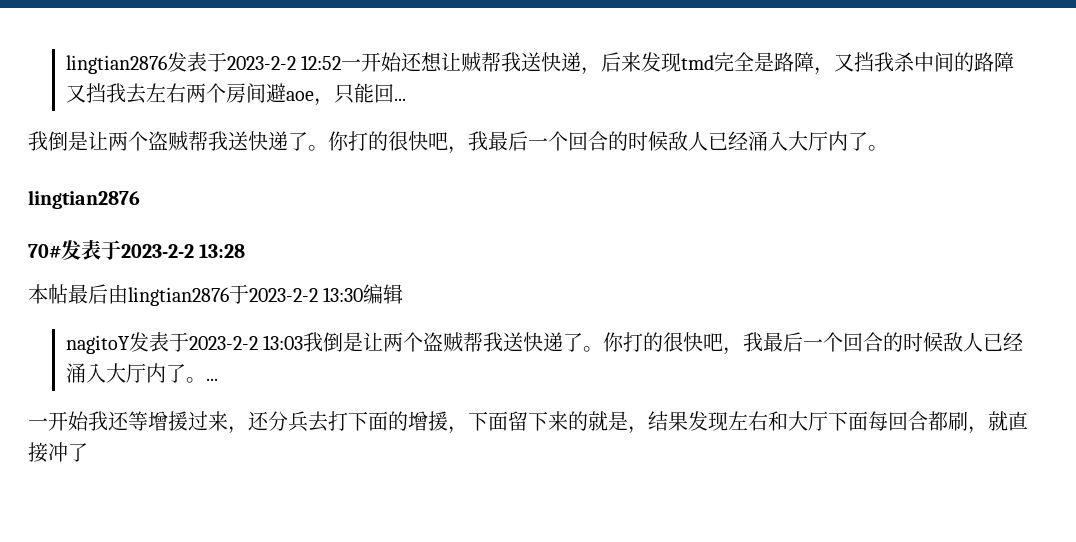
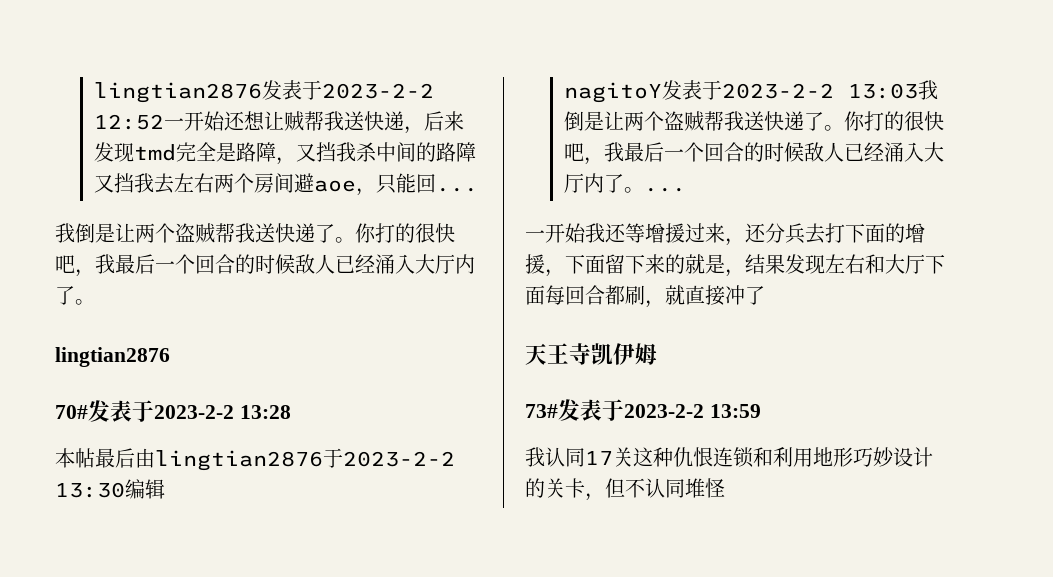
+ 天王寺凯伊姆
+ 73#发表于2023-2-2 13:59
+ 我认同17关这种仇恨连锁和利用地形巧妙设计的关卡，但不认同堆怪

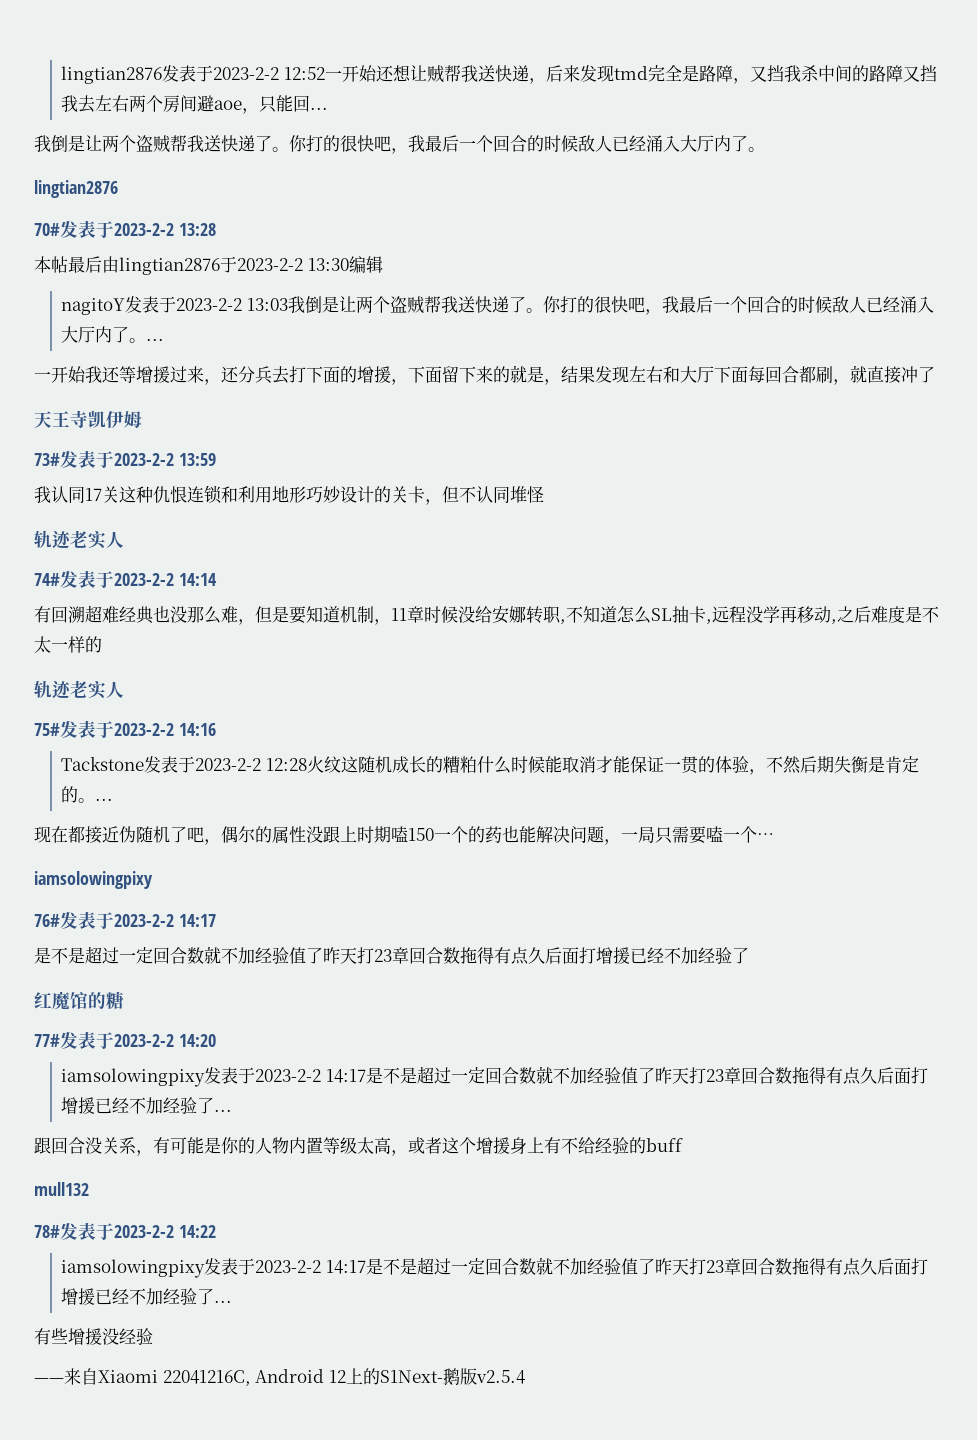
  我认同17关这种仇恨连锁和利用地形巧妙设计的关卡，但不认同堆怪
+ 轨迹老实人
+ 74#发表于2023-2-2 14:14
+ 有回溯超难经典也没那么难，但是要知道机制，11章时候没给安娜转职,不知道怎么SL抽卡,远程没学再移动,之后难度是不太一样的
+ 轨迹老实人
+ 75#发表于2023-2-2 14:16
+ Tackstone发表于2023-2-2 12:28火纹这随机成长的糟粕什么时候能取消才能保证一贯的体验，不然后期失衡是肯定的。...
+ 现在都接近伪随机了吧，偶尔的属性没跟上时期嗑150一个的药也能解决问题，一局只需要嗑一个…
+ iamsolowingpixy
+ 76#发表于2023-2-2 14:17
+ 是不是超过一定回合数就不加经验值了昨天打23章回合数拖得有点久后面打增援已经不加经验了
+ 红魔馆的糖
+ 77#发表于2023-2-2 14:20
+ iamsolowingpixy发表于2023-2-2 14:17是不是超过一定回合数就不加经验值了昨天打23章回合数拖得有点久后面打增援已经不加经验了...
+ 跟回合没关系，有可能是你的人物内置等级太高，或者这个增援身上有不给经验的buff
+ mull132
+ 78#发表于2023-2-2 14:22
+ iamsolowingpixy发表于2023-2-2 14:17是不是超过一定回合数就不加经验值了昨天打23章回合数拖得有点久后面打增援已经不加经验了...
+ 有些增援没经验
+ ——来自Xiaomi 22041216C, Android 12上的S1Next-鹅版v2.5.4

